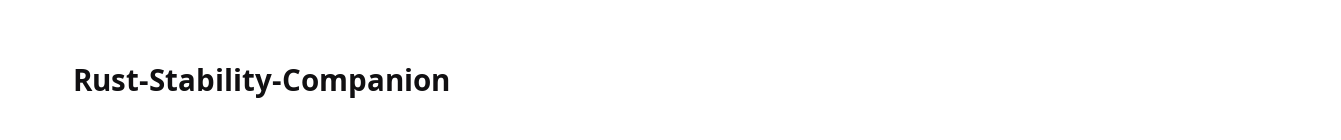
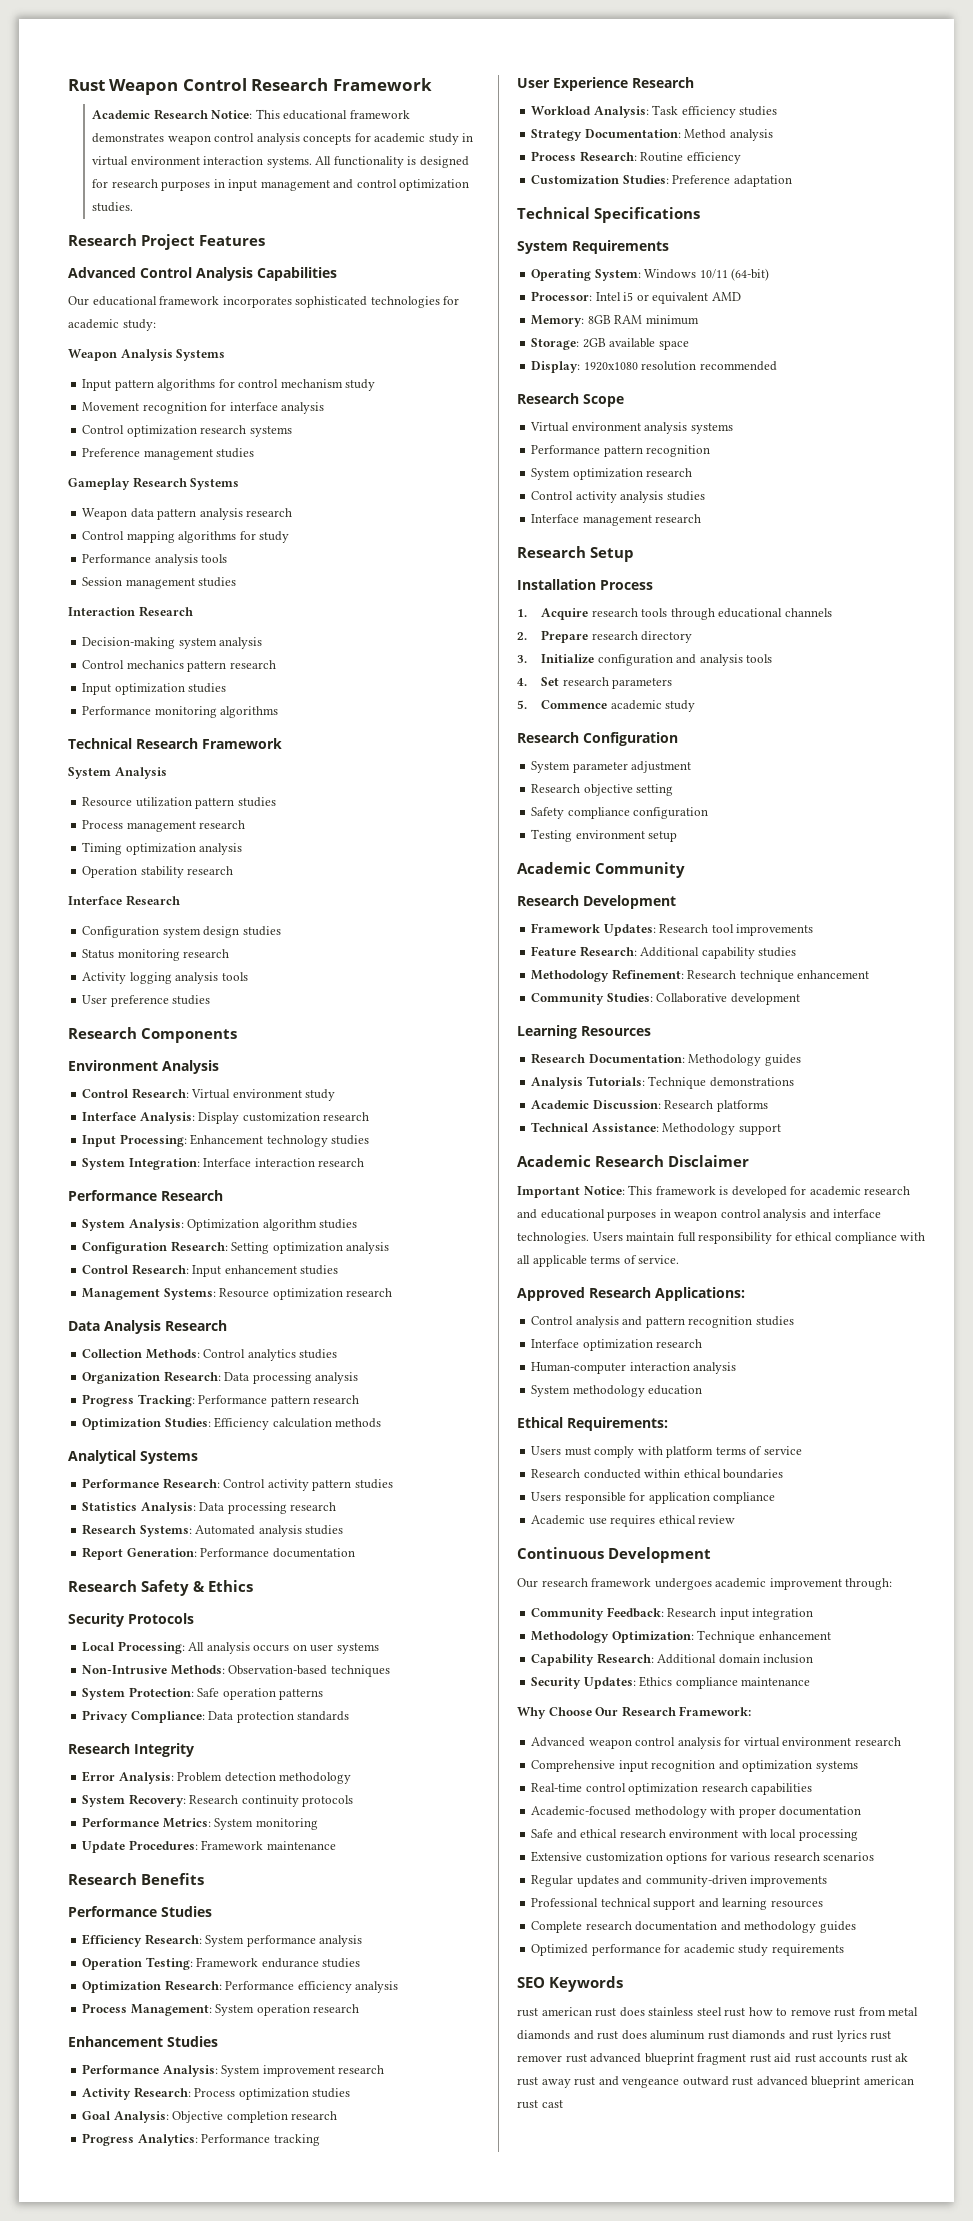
- Rust-Stability-Companion
+ Rust Weapon Control Research Framework
+ Academic Research Notice: This educational framework demonstrates weapon control analysis concepts for academic study in virtual environment interaction systems. All functionality is designed for research purposes in input management and control optimization studies.
+ Research Project Features
+ Advanced Control Analysis Capabilities
+ Our educational framework incorporates sophisticated technologies for academic study:
+ Weapon Analysis Systems
+ Input pattern algorithms for control mechanism study
+ Movement recognition for interface analysis
+ Control optimization research systems
+ Preference management studies
+ Gameplay Research Systems
+ Weapon data pattern analysis research
+ Control mapping algorithms for study
+ Performance analysis tools
+ Session management studies
+ Interaction Research
+ Decision-making system analysis
+ Control mechanics pattern research
+ Input optimization studies
+ Performance monitoring algorithms
+ Technical Research Framework
+ System Analysis
+ Resource utilization pattern studies
+ Process management research
+ Timing optimization analysis
+ Operation stability research
+ Interface Research
+ Configuration system design studies
+ Status monitoring research
+ Activity logging analysis tools
+ User preference studies
+ Research Components
+ Environment Analysis
+ Control Research: Virtual environment study
+ Interface Analysis: Display customization research
+ Input Processing: Enhancement technology studies
+ System Integration: Interface interaction research
+ Performance Research
+ System Analysis: Optimization algorithm studies
+ Configuration Research: Setting optimization analysis
+ Control Research: Input enhancement studies
+ Management Systems: Resource optimization research
+ Data Analysis Research
+ Collection Methods: Control analytics studies
+ Organization Research: Data processing analysis
+ Progress Tracking: Performance pattern research
+ Optimization Studies: Efficiency calculation methods
+ Analytical Systems
+ Performance Research: Control activity pattern studies
+ Statistics Analysis: Data processing research
+ Research Systems: Automated analysis studies
+ Report Generation: Performance documentation
+ Research Safety & Ethics
+ Security Protocols
+ Local Processing: All analysis occurs on user systems
+ Non-Intrusive Methods: Observation-based techniques
+ System Protection: Safe operation patterns
+ Privacy Compliance: Data protection standards
+ Research Integrity
+ Error Analysis: Problem detection methodology
+ System Recovery: Research continuity protocols
+ Performance Metrics: System monitoring
+ Update Procedures: Framework maintenance
+ Research Benefits
+ Performance Studies
+ Efficiency Research: System performance analysis
+ Operation Testing: Framework endurance studies
+ Optimization Research: Performance efficiency analysis
+ Process Management: System operation research
+ Enhancement Studies
+ Performance Analysis: System improvement research
+ Activity Research: Process optimization studies
+ Goal Analysis: Objective completion research
+ Progress Analytics: Performance tracking
+ User Experience Research
+ Workload Analysis: Task efficiency studies
+ Strategy Documentation: Method analysis
+ Process Research: Routine efficiency
+ Customization Studies: Preference adaptation
+ Technical Specifications
+ System Requirements
+ Operating System: Windows 10/11 (64-bit)
+ Processor: Intel i5 or equivalent AMD
+ Memory: 8GB RAM minimum
+ Storage: 2GB available space
+ Display: 1920x1080 resolution recommended
+ Research Scope
+ Virtual environment analysis systems
+ Performance pattern recognition
+ System optimization research
+ Control activity analysis studies
+ Interface management research
+ Research Setup
+ Installation Process
+ 1. Acquire research tools through educational channels
+ 2. Prepare research directory
+ 3. Initialize configuration and analysis tools
+ 4. Set research parameters
+ 5. Commence academic study
+ Research Configuration
+ System parameter adjustment
+ Research objective setting
+ Safety compliance configuration
+ Testing environment setup
+ Academic Community
+ Research Development
+ Framework Updates: Research tool improvements
+ Feature Research: Additional capability studies
+ Methodology Refinement: Research technique enhancement
+ Community Studies: Collaborative development
+ Learning Resources
+ Research Documentation: Methodology guides
+ Analysis Tutorials: Technique demonstrations
+ Academic Discussion: Research platforms
+ Technical Assistance: Methodology support
+ Academic Research Disclaimer
+ Important Notice: This framework is developed for academic research and educational purposes in weapon control analysis and interface technologies. Users maintain full responsibility for ethical compliance with all applicable terms of service.
+ Approved Research Applications:
+ Control analysis and pattern recognition studies
+ Interface optimization research
+ Human-computer interaction analysis
+ System methodology education
+ Ethical Requirements:
+ Users must comply with platform terms of service
+ Research conducted within ethical boundaries
+ Users responsible for application compliance
+ Academic use requires ethical review
+ Continuous Development
+ Our research framework undergoes academic improvement through:
+ Community Feedback: Research input integration
+ Methodology Optimization: Technique enhancement
+ Capability Research: Additional domain inclusion
+ Security Updates: Ethics compliance maintenance
+ Why Choose Our Research Framework:
+ Advanced weapon control analysis for virtual environment research
+ Comprehensive input recognition and optimization systems
+ Real-time control optimization research capabilities
+ Academic-focused methodology with proper documentation
+ Safe and ethical research environment with local processing
+ Extensive customization options for various research scenarios
+ Regular updates and community-driven improvements
+ Professional technical support and learning resources
+ Complete research documentation and methodology guides
+ Optimized performance for academic study requirements
+ SEO Keywords
+ rust american rust does stainless steel rust how to remove rust from metal diamonds and rust does aluminum rust diamonds and rust lyrics rust remover rust advanced blueprint fragment rust aid rust accounts rust ak rust away rust and vengeance outward rust advanced blueprint american rust cast

